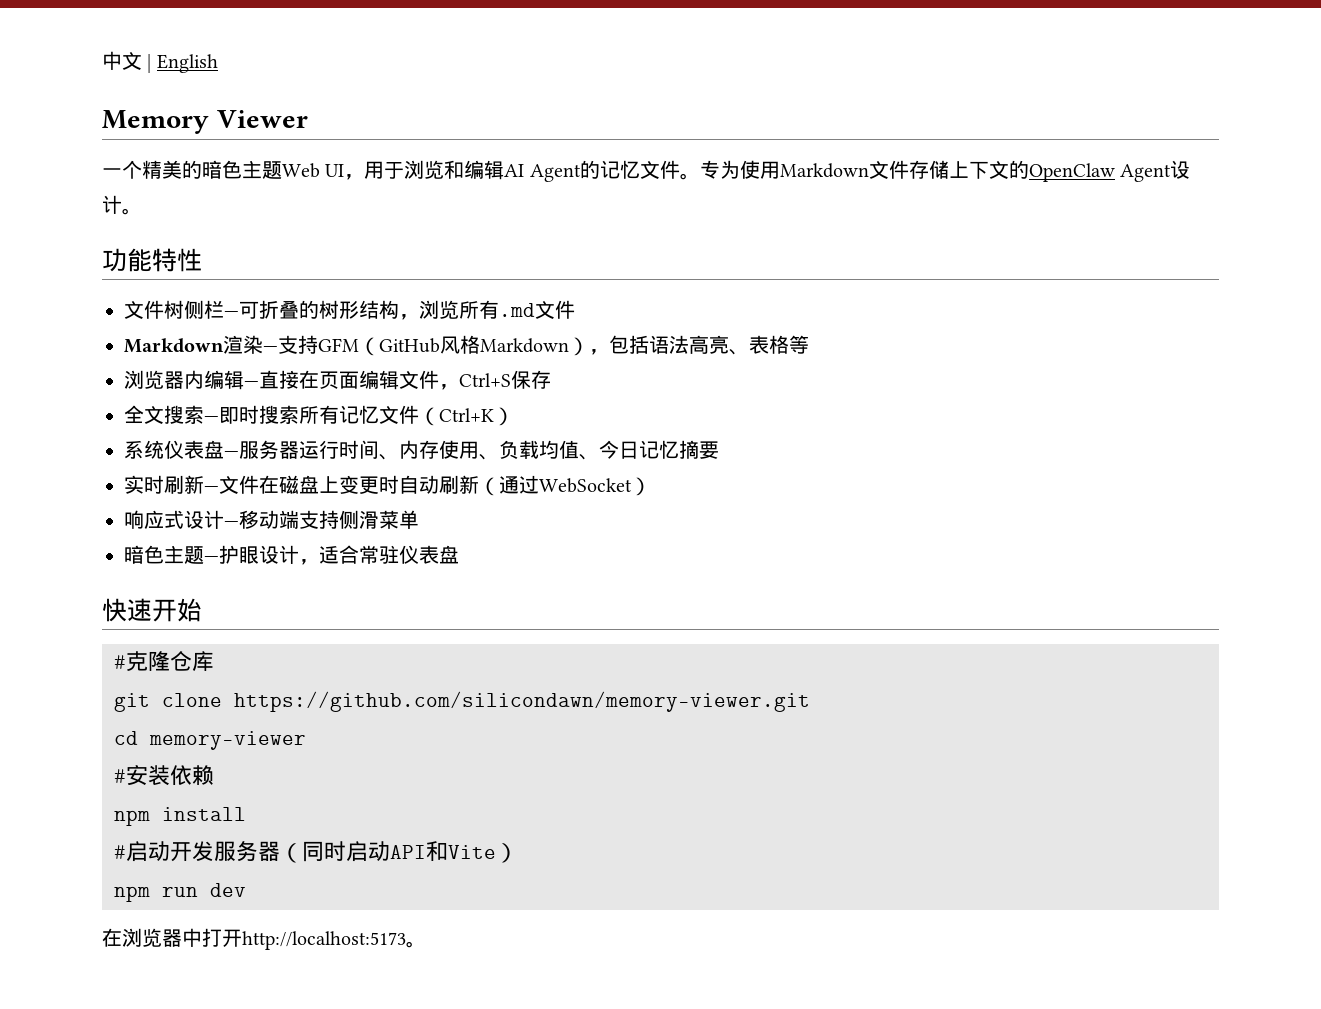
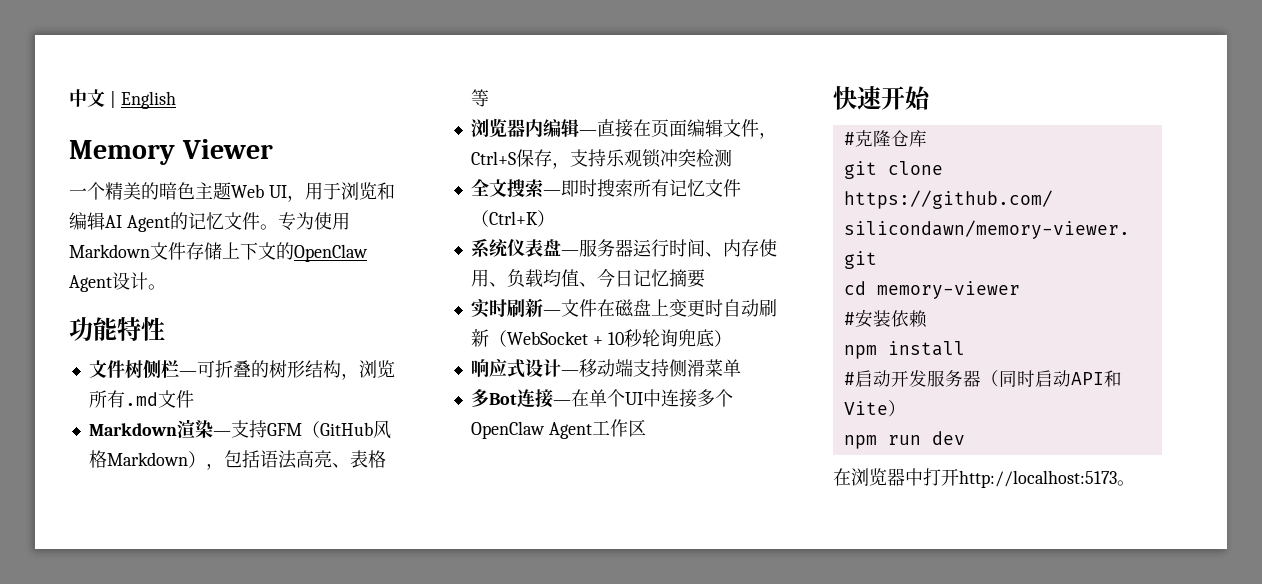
- 浏览器内编辑—直接在页面编辑文件，Ctrl+S保存
+ 浏览器内编辑—直接在页面编辑文件，Ctrl+S保存，支持乐观锁冲突检测
- 实时刷新—文件在磁盘上变更时自动刷新（通过WebSocket）
+ 实时刷新—文件在磁盘上变更时自动刷新（WebSocket + 10秒轮询兜底）
- 暗色主题—护眼设计，适合常驻仪表盘
+ 多Bot连接—在单个UI中连接多个OpenClaw Agent工作区

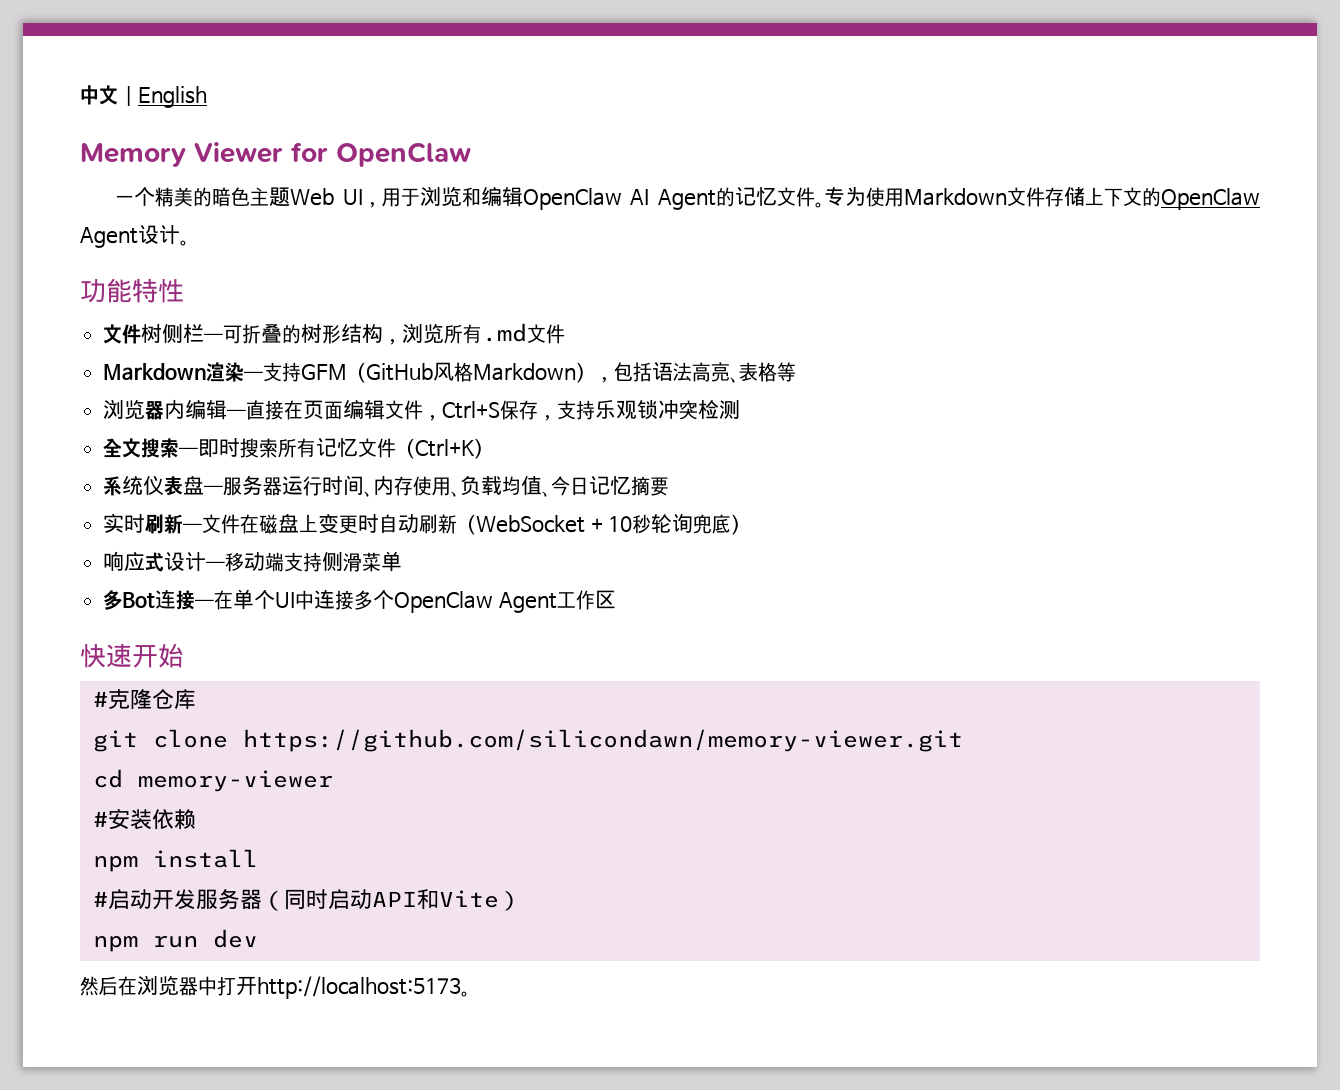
- Memory Viewer
+ Memory Viewer for OpenClaw
- 一个精美的暗色主题Web UI，用于浏览和编辑AI Agent的记忆文件。
+ 一个精美的暗色主题Web UI，用于浏览和编辑OpenClaw AI Agent的记忆文件。
- 在浏览器中打开http://localhost:5173。
+ 然后在浏览器中打开http://localhost:5173。

